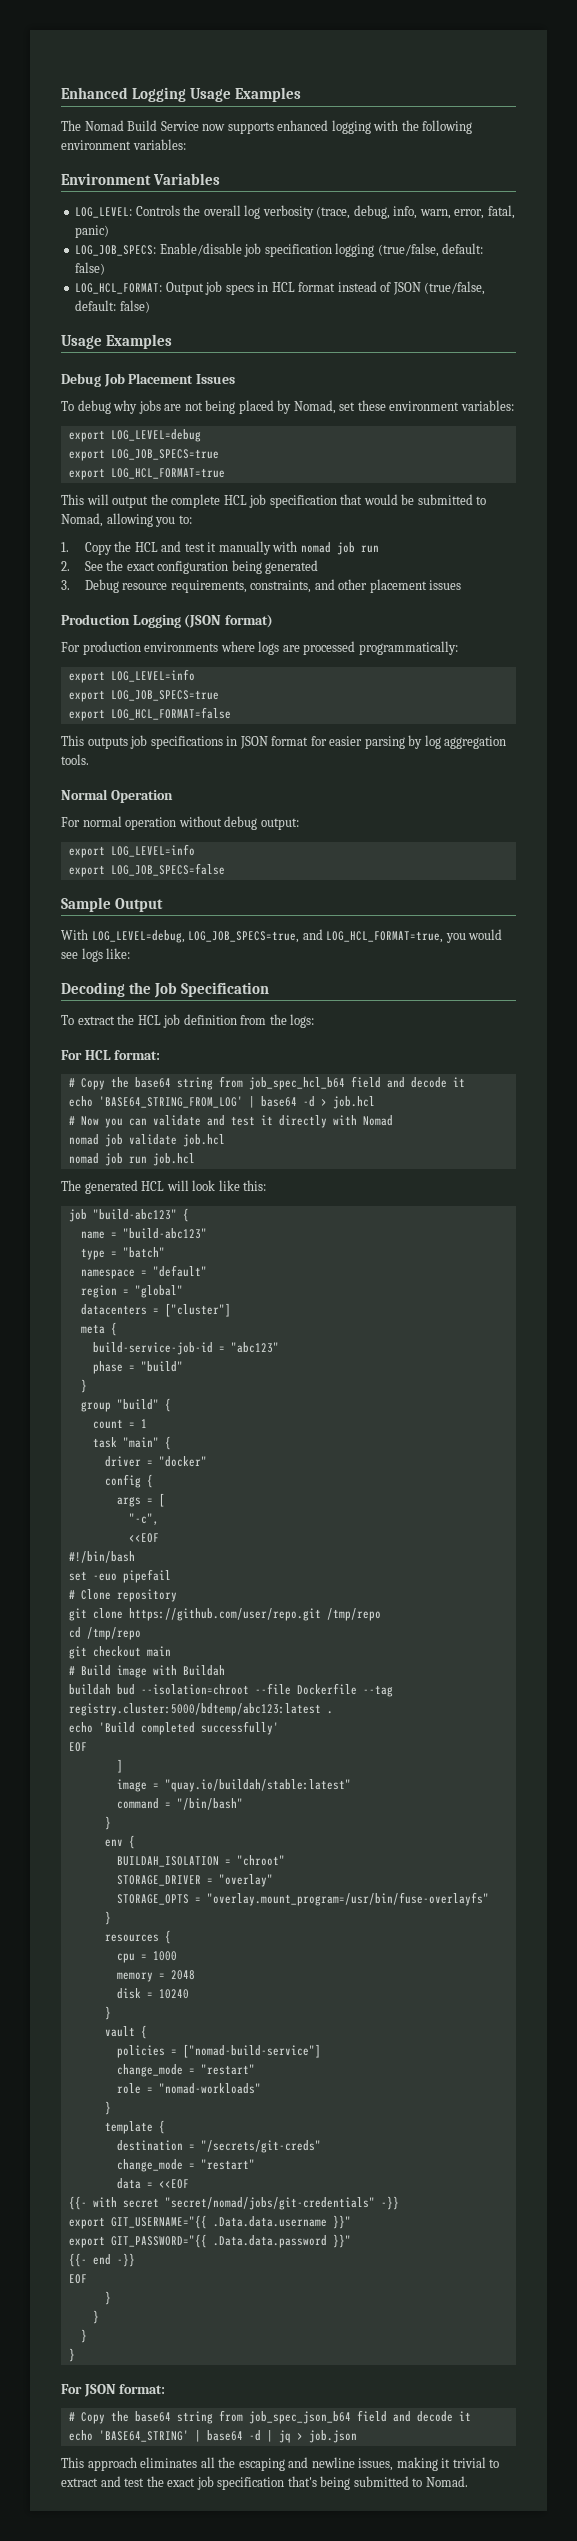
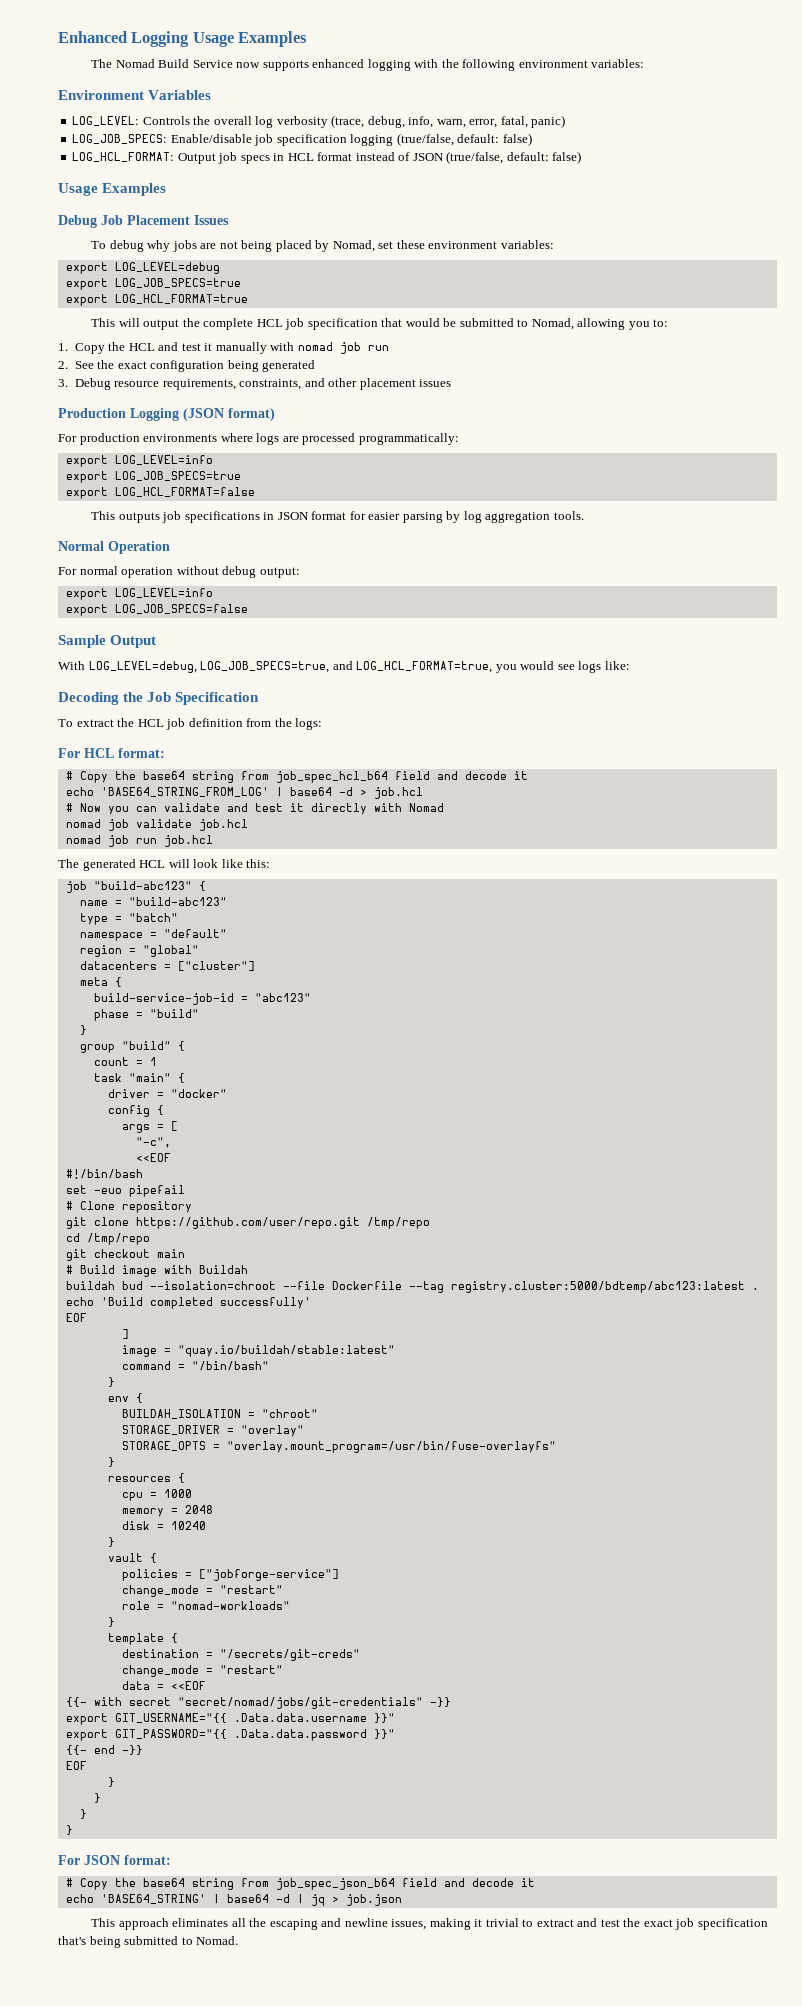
- policies = ["nomad-build-service"]
+ policies = ["jobforge-service"]

